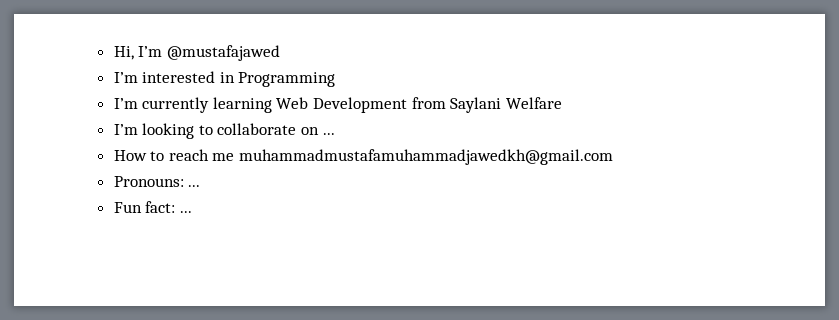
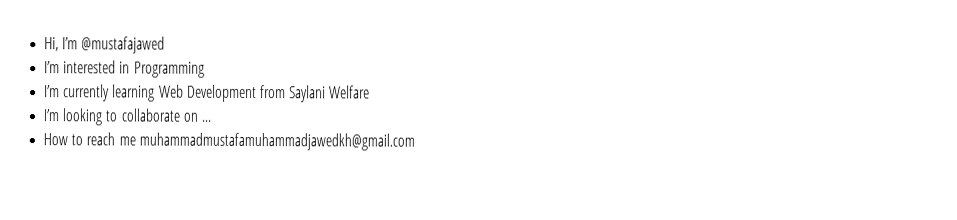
- Pronouns: ...
- Fun fact: ...

